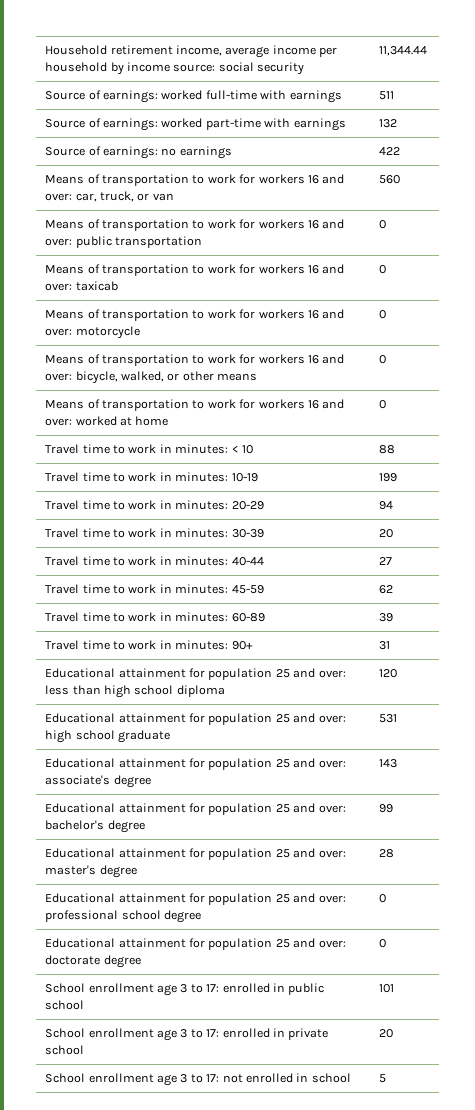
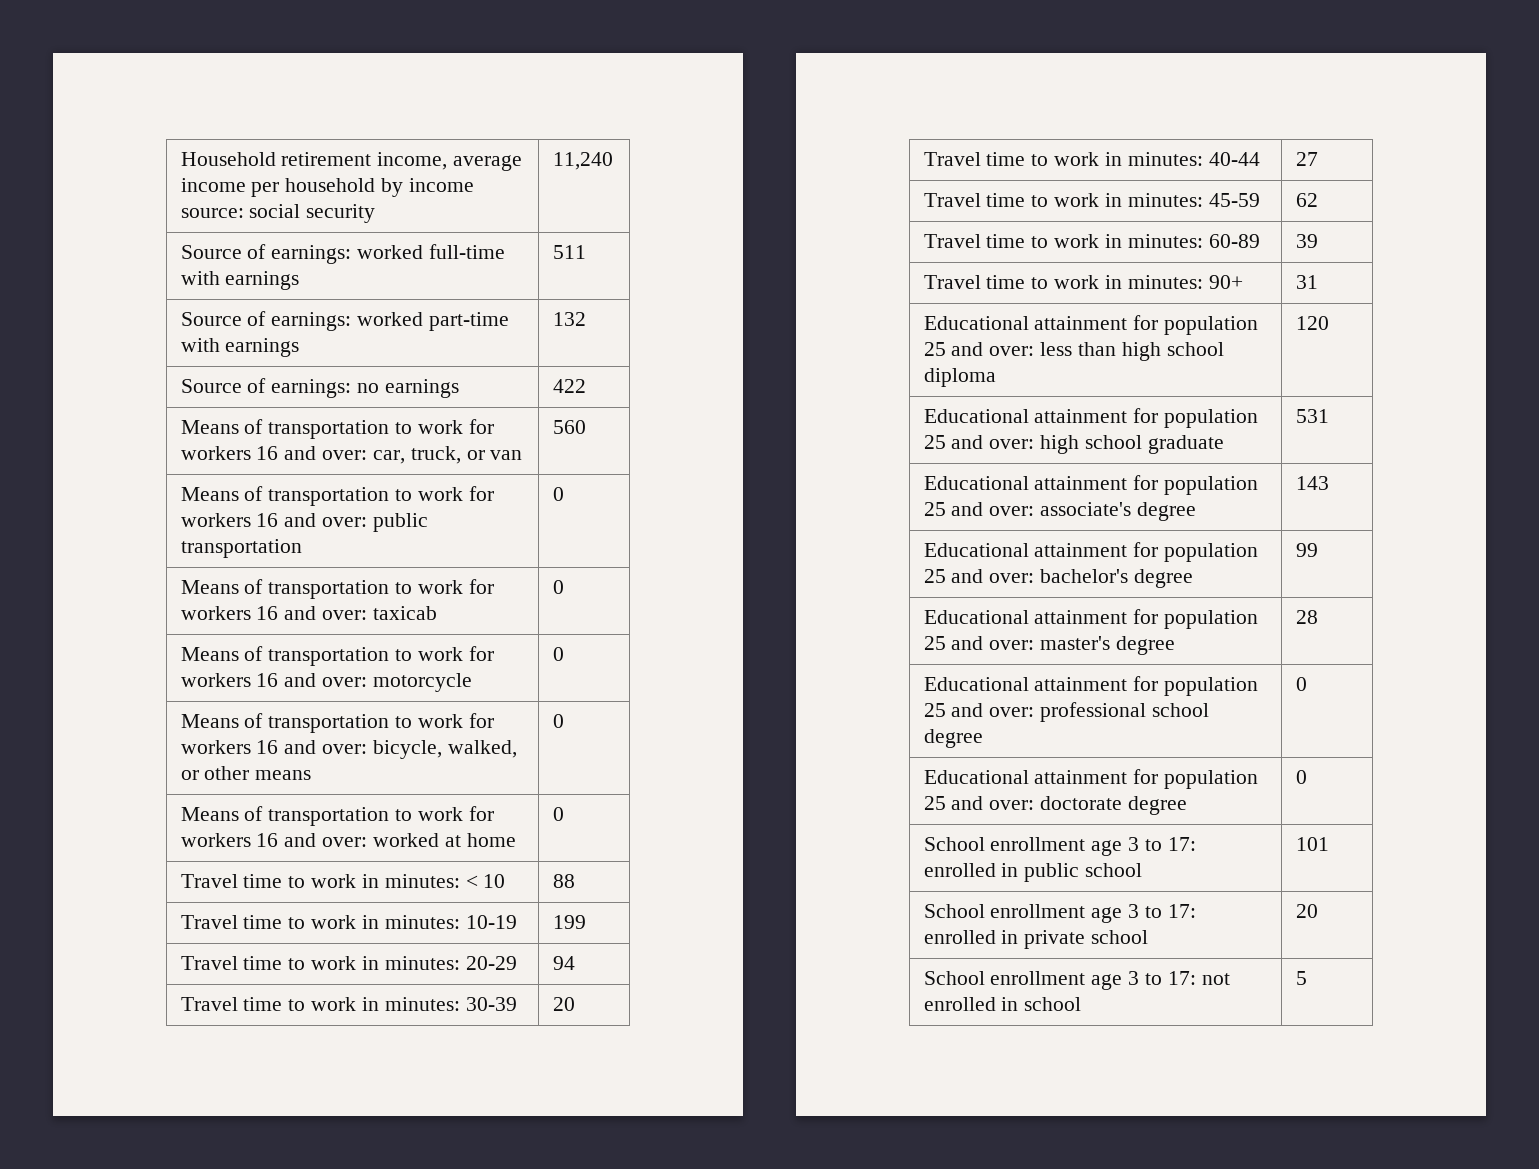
- Household retirement income, average income per household by income source: social security | 11,344.44
+ Household retirement income, average income per household by income source: social security | 11,240

